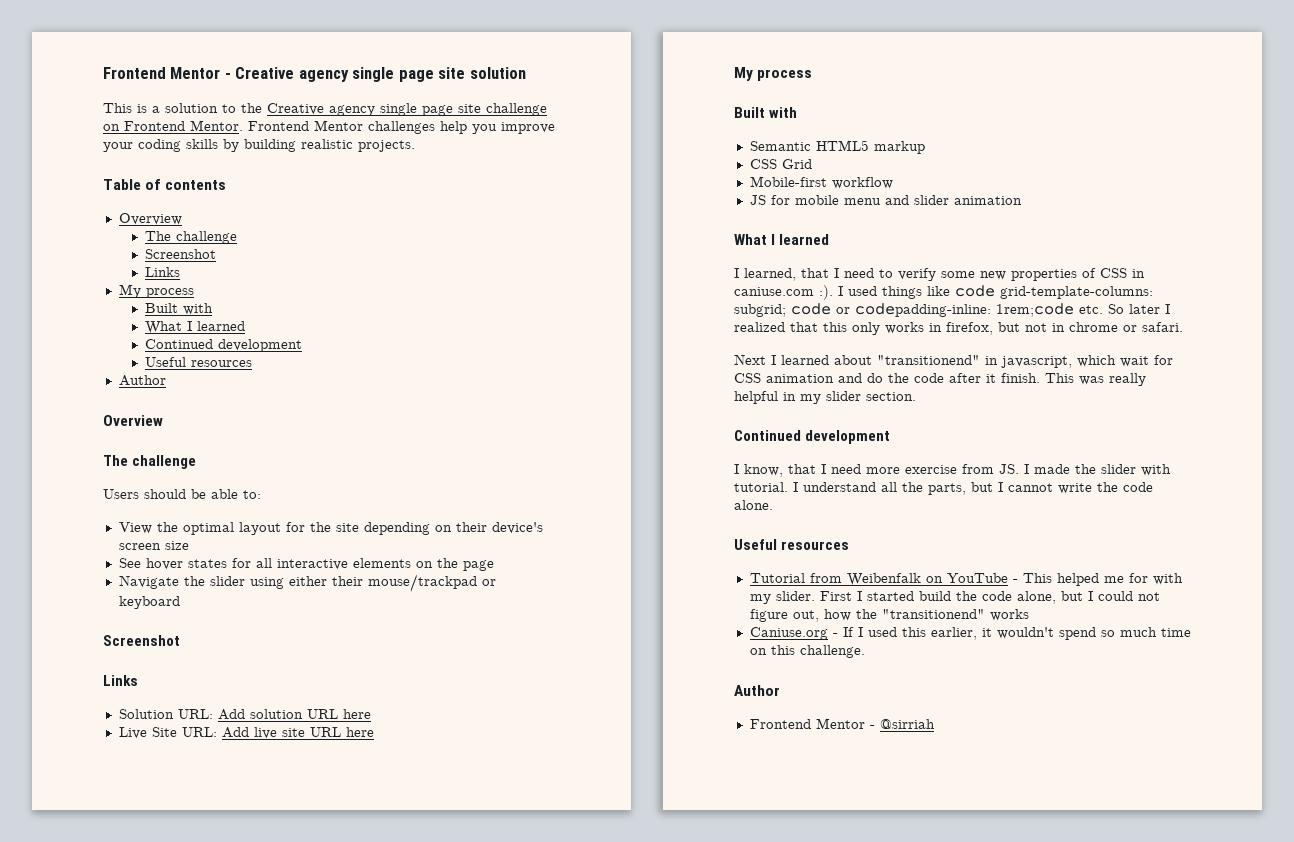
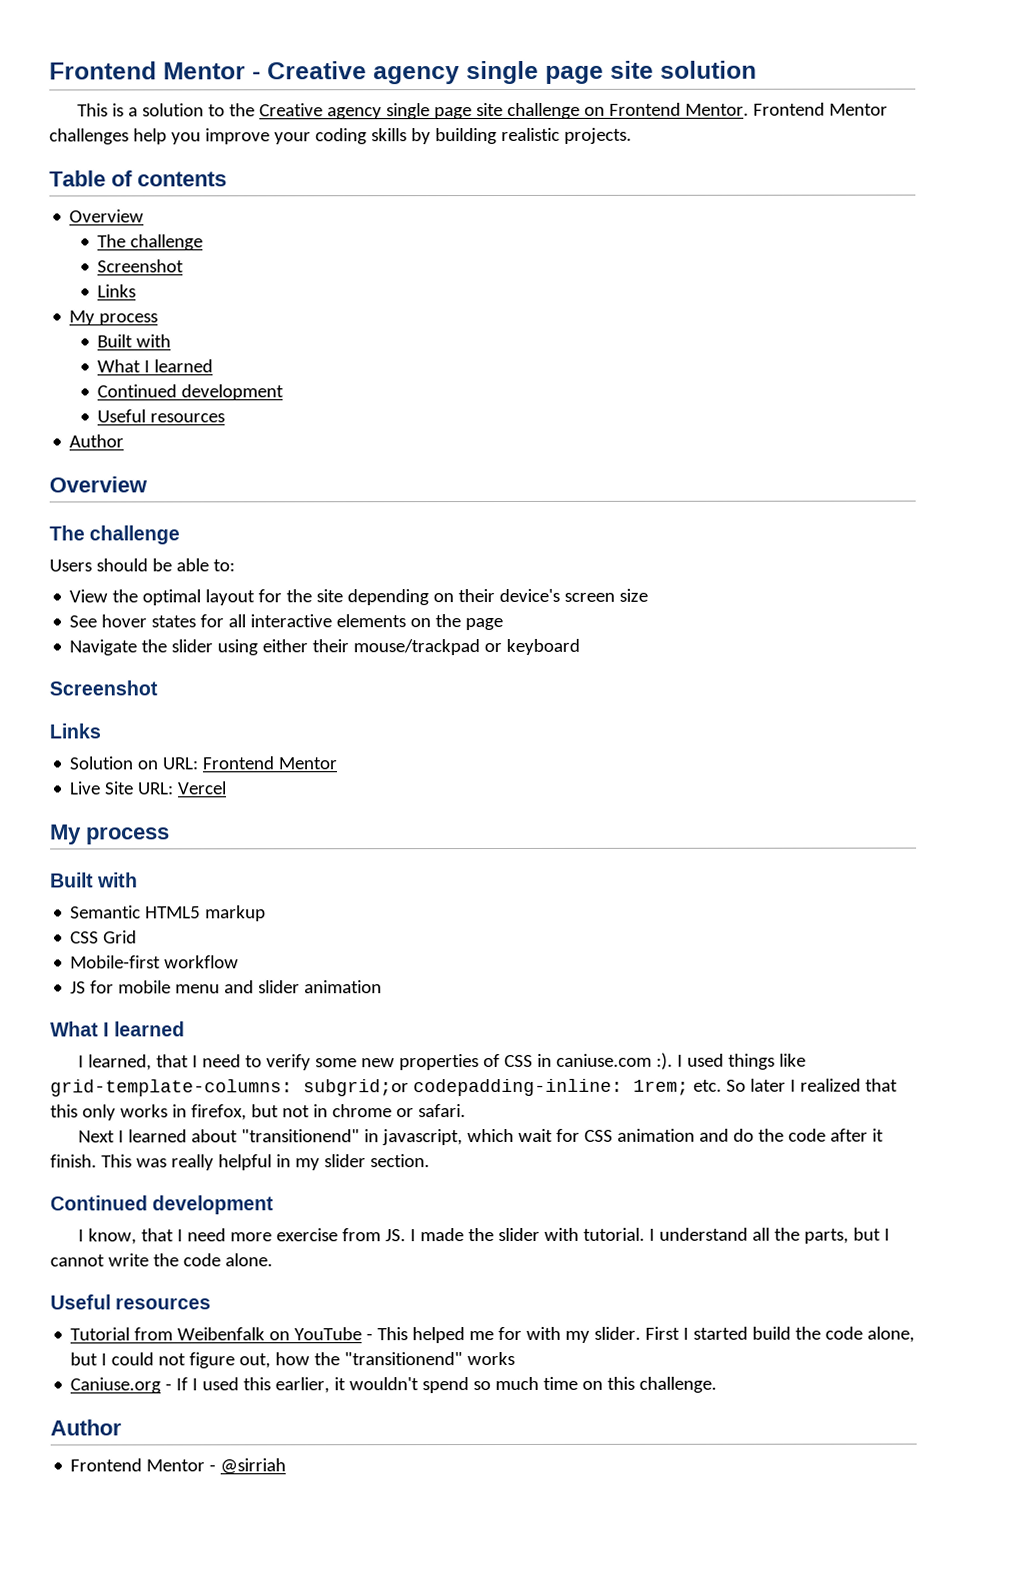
- Solution URL: Add solution URL here
- Live Site URL: Add live site URL here
+ Solution on URL: Frontend Mentor
+ Live Site URL: Vercel
- I used things like code grid-template-columns: subgrid; code or codepadding-inline: 1rem;code etc. So later I realized that this only works in firefox, but not in chrome or safari.
+ I used things like grid-template-columns: subgrid;or codepadding-inline: 1rem; etc. So later I realized that this only works in firefox, but not in chrome or safari.

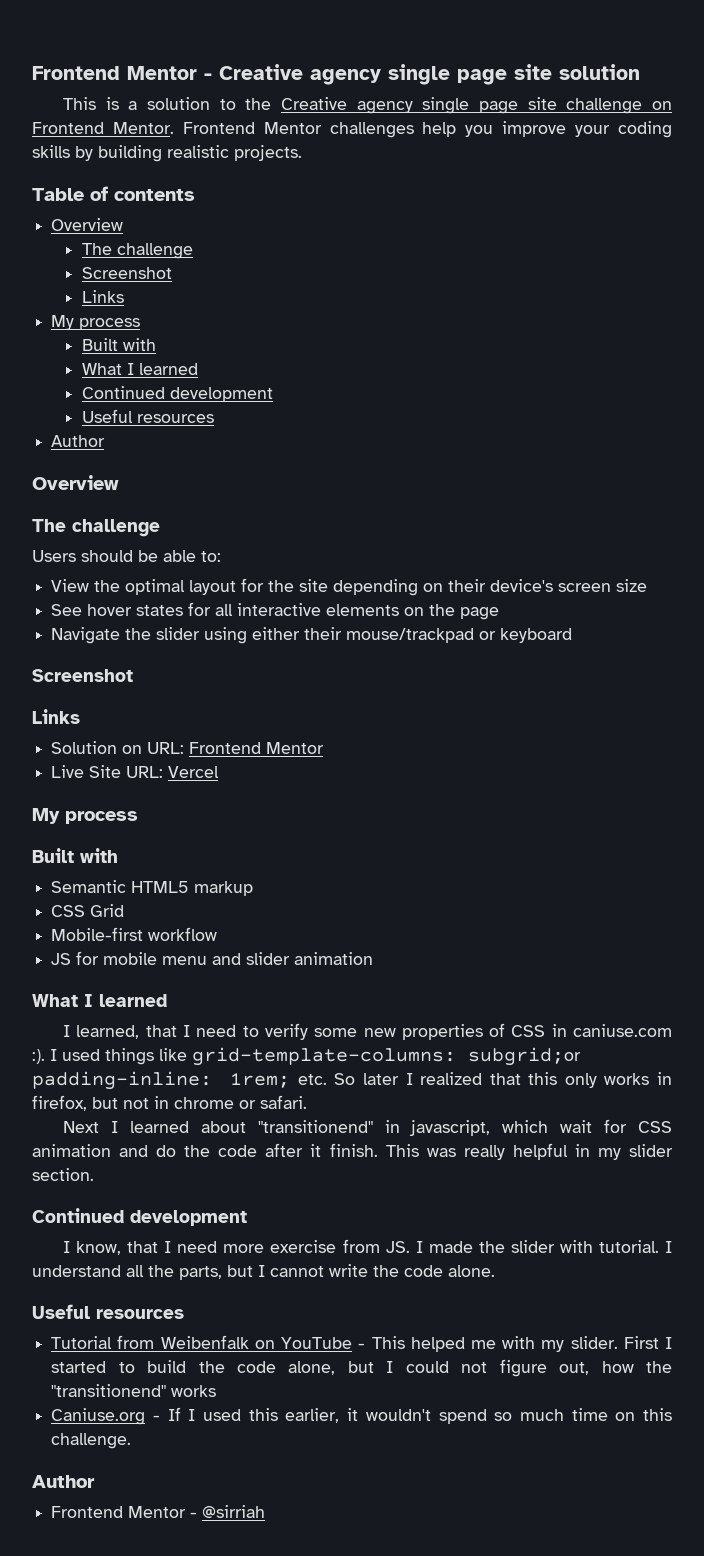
- I used things like grid-template-columns: subgrid;or codepadding-inline: 1rem; etc. So later I realized that this only works in firefox, but not in chrome or safari.
+ I used things like grid-template-columns: subgrid;or padding-inline: 1rem; etc. So later I realized that this only works in firefox, but not in chrome or safari.
- Tutorial from Weibenfalk on YouTube - This helped me for with my slider.
+ Tutorial from Weibenfalk on YouTube - This helped me with my slider.
- First I started build the code alone, but I could not figure out, how the "transitionend" works
+ First I started to build the code alone, but I could not figure out, how the "transitionend" works

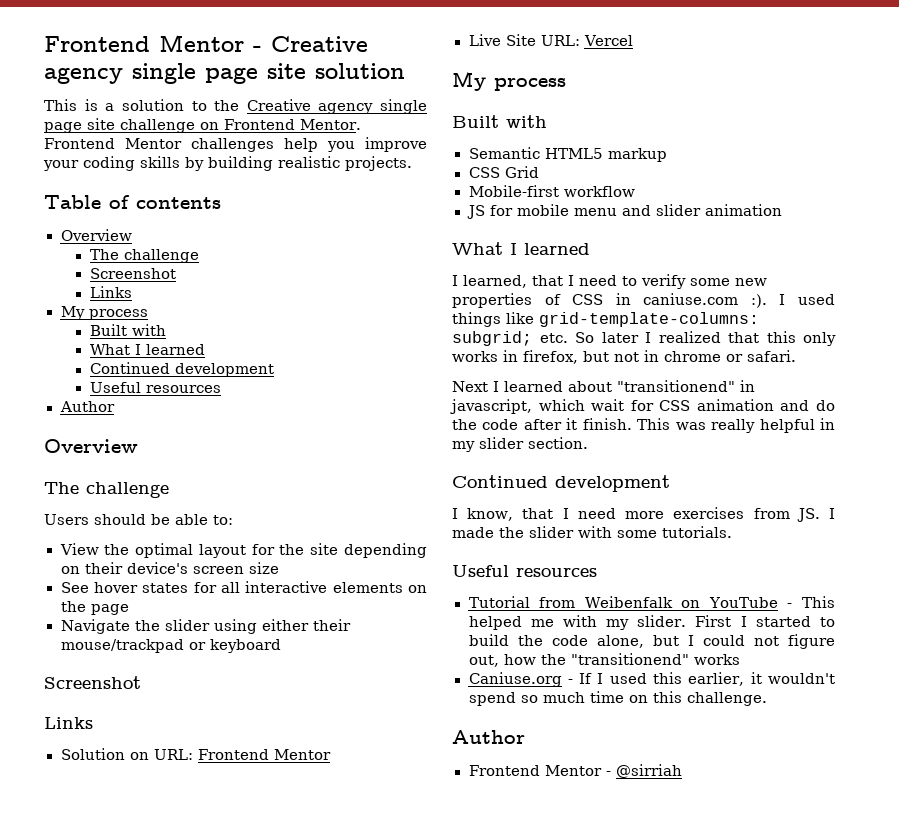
- I used things like grid-template-columns: subgrid;or padding-inline: 1rem; etc. So later I realized that this only works in firefox, but not in chrome or safari.
+ I used things like grid-template-columns: subgrid; etc. So later I realized that this only works in firefox, but not in chrome or safari.
- I know, that I need more exercise from JS. I made the slider with tutorial. I understand all the parts, but I cannot write the code alone.
+ I know, that I need more exercises from JS. I made the slider with some tutorials.

